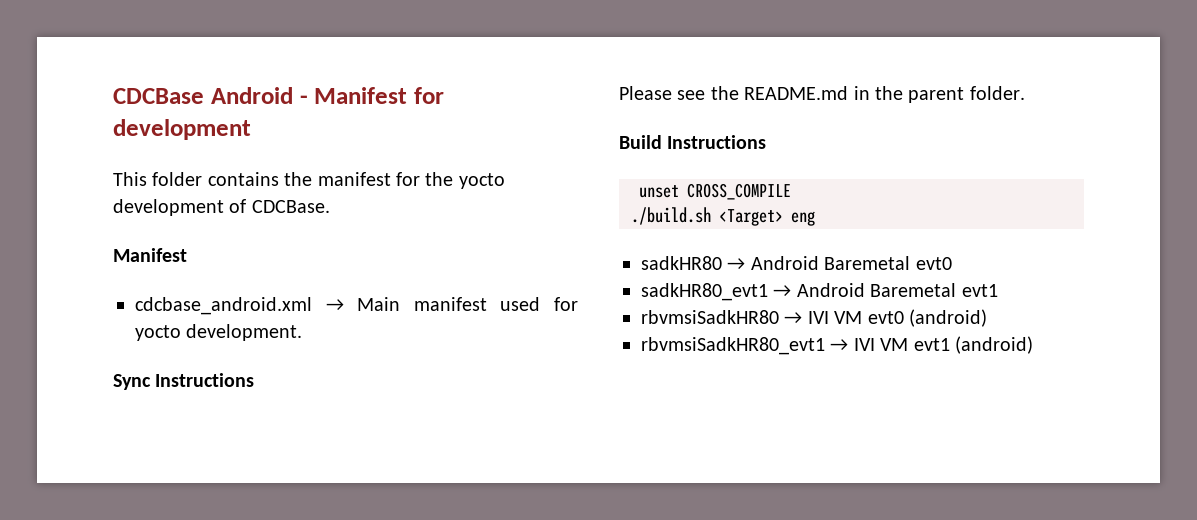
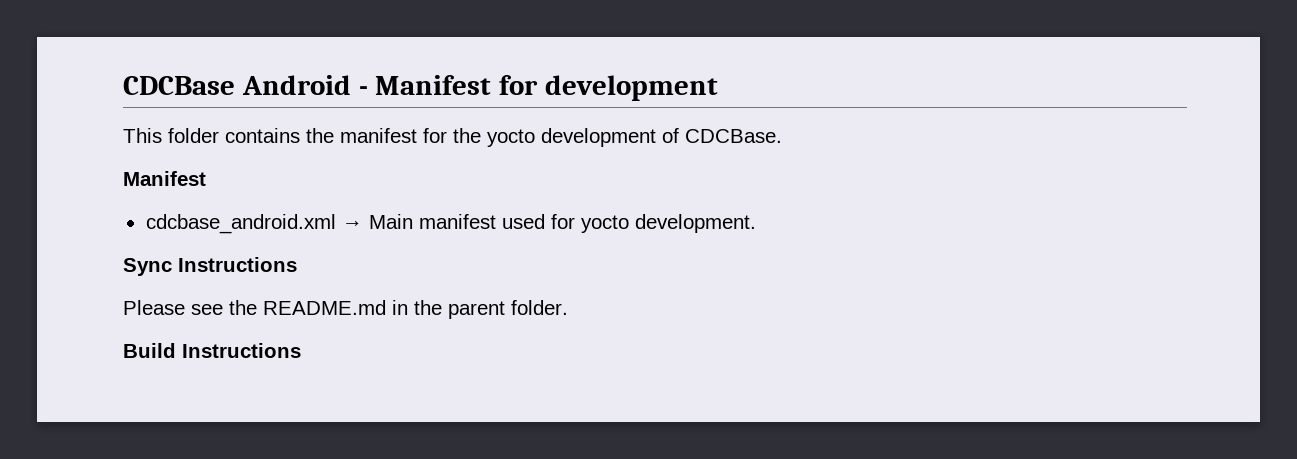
- unset CROSS_COMPILE
- ./build.sh <Target> eng
- sadkHR80 → Android Baremetal evt0
- sadkHR80_evt1 → Android Baremetal evt1
- rbvmsiSadkHR80 → IVI VM evt0 (android)
- rbvmsiSadkHR80_evt1 → IVI VM evt1 (android)

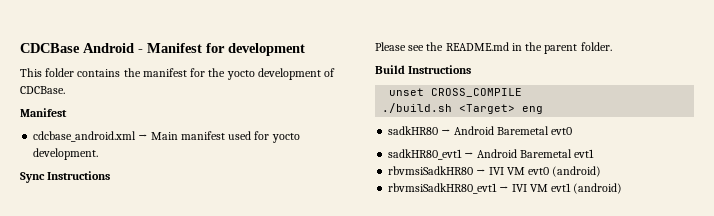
+ unset CROSS_COMPILE
+ ./build.sh <Target> eng
+ sadkHR80 → Android Baremetal evt0
+ sadkHR80_evt1 → Android Baremetal evt1
+ rbvmsiSadkHR80 → IVI VM evt0 (android)
+ rbvmsiSadkHR80_evt1 → IVI VM evt1 (android)

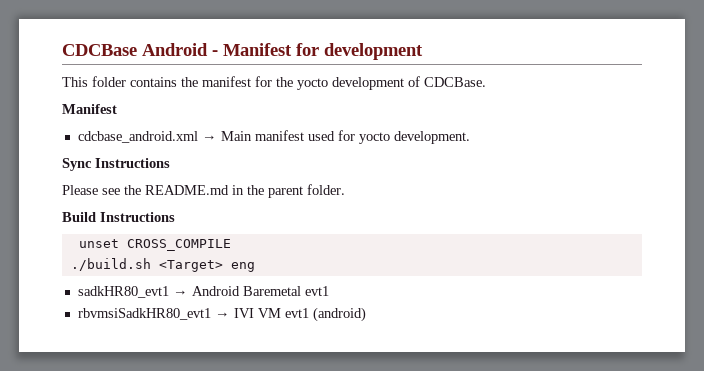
- sadkHR80 → Android Baremetal evt0
- rbvmsiSadkHR80 → IVI VM evt0 (android)

